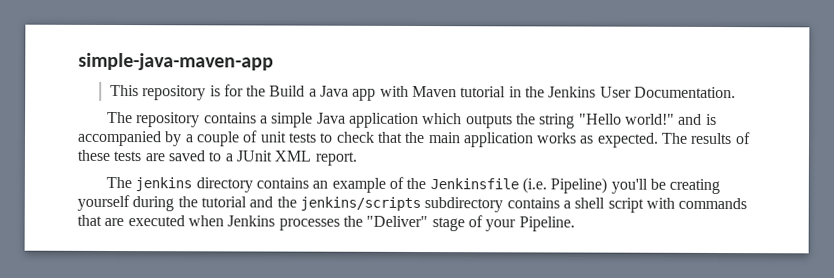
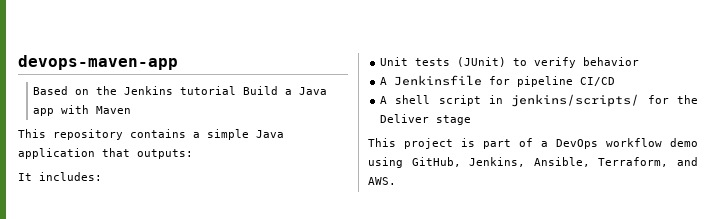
- simple-java-maven-app
- This repository is for the Build a Java app with Maven tutorial in the Jenkins User Documentation.
- The repository contains a simple Java application which outputs the string "Hello world!" and is accompanied by a couple of unit tests to check that the main application works as expected. The results of these tests are saved to a JUnit XML report.
- The jenkins directory contains an example of the Jenkinsfile (i.e. Pipeline) you'll be creating yourself during the tutorial and the jenkins/scripts subdirectory contains a shell script with commands that are executed when Jenkins processes the "Deliver" stage of your Pipeline.
+ devops-maven-app
+ Based on the Jenkins tutorial Build a Java app with Maven
+ This repository contains a simple Java application that outputs:
+ It includes:
+ Unit tests (JUnit) to verify behavior
+ A Jenkinsfile for pipeline CI/CD
+ A shell script in jenkins/scripts/ for the Deliver stage
+ This project is part of a DevOps workflow demo using GitHub, Jenkins, Ansible, Terraform, and AWS.

